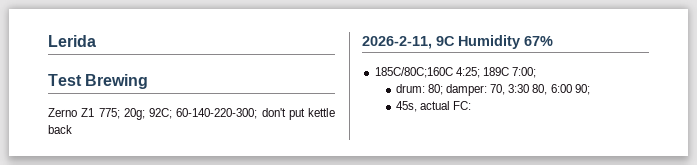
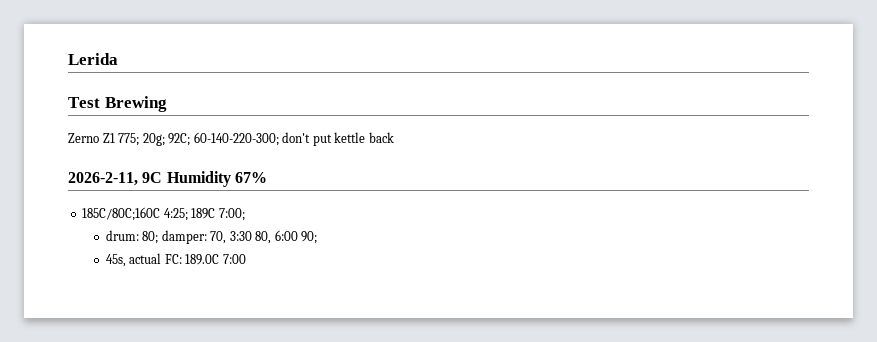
- 45s, actual FC:
+ 45s, actual FC: 189.0C 7:00

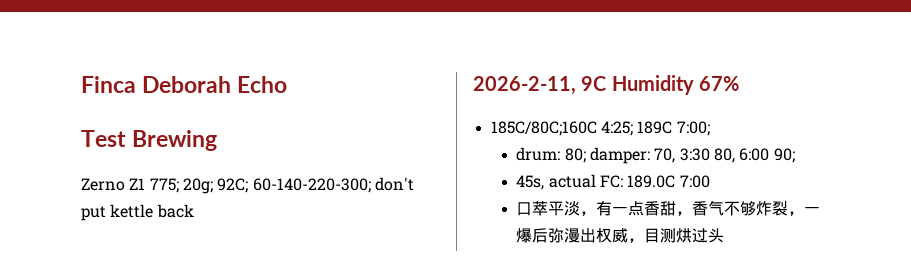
- Lerida
+ Finca Deborah Echo
+ 口萃平淡，有一点香甜，香气不够炸裂，一爆后弥漫出权威，目测烘过头

